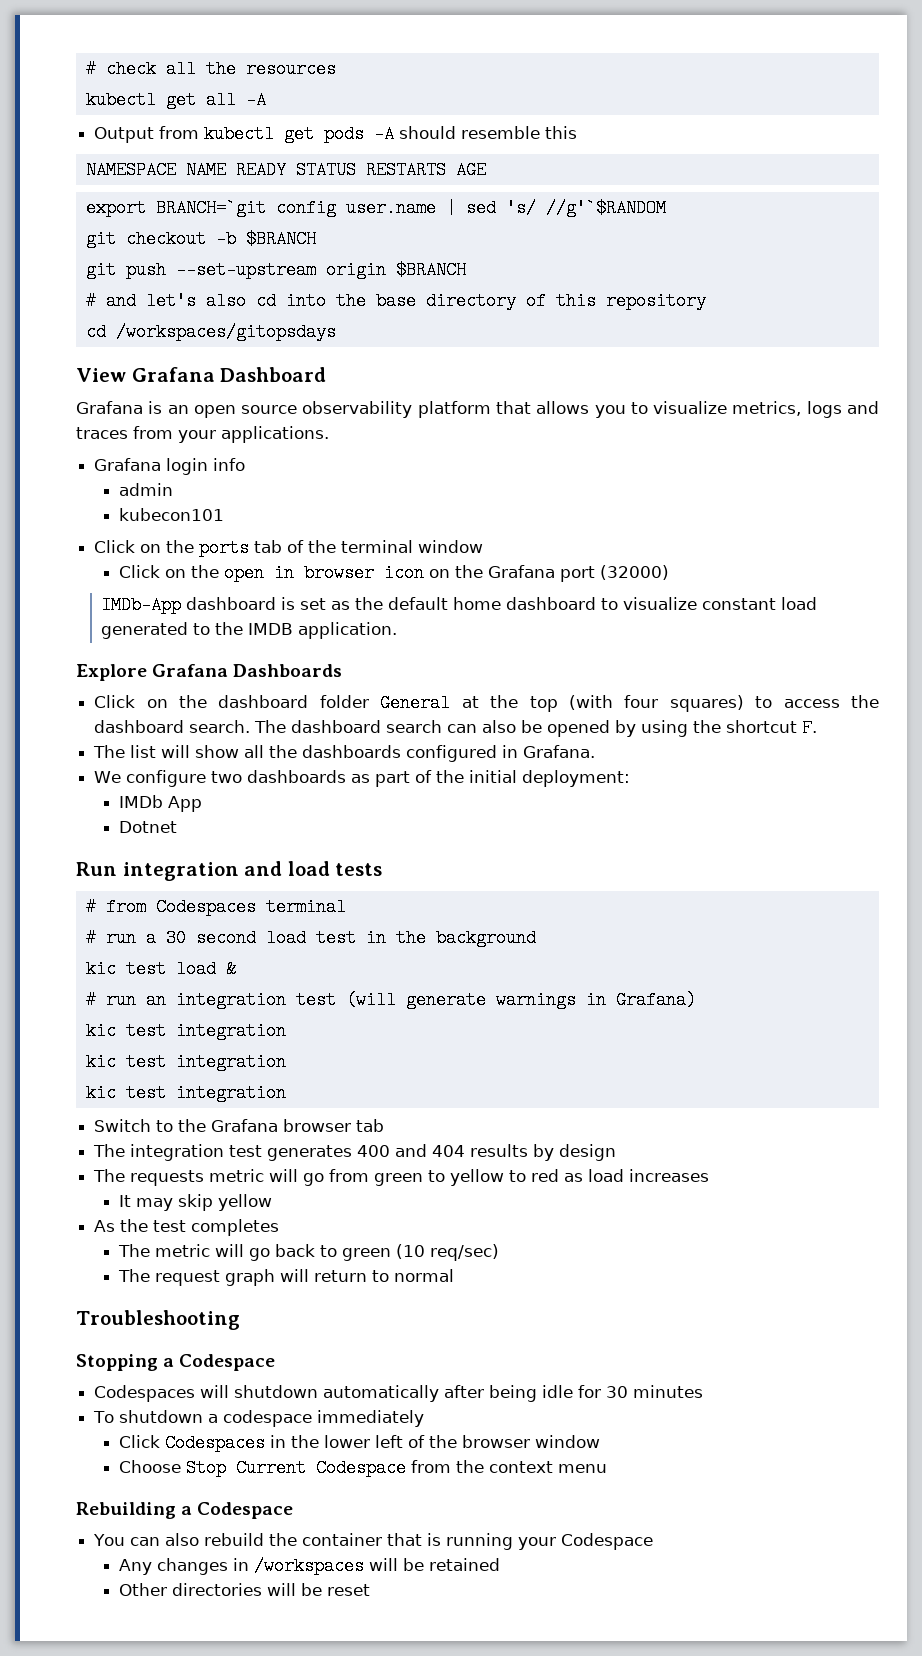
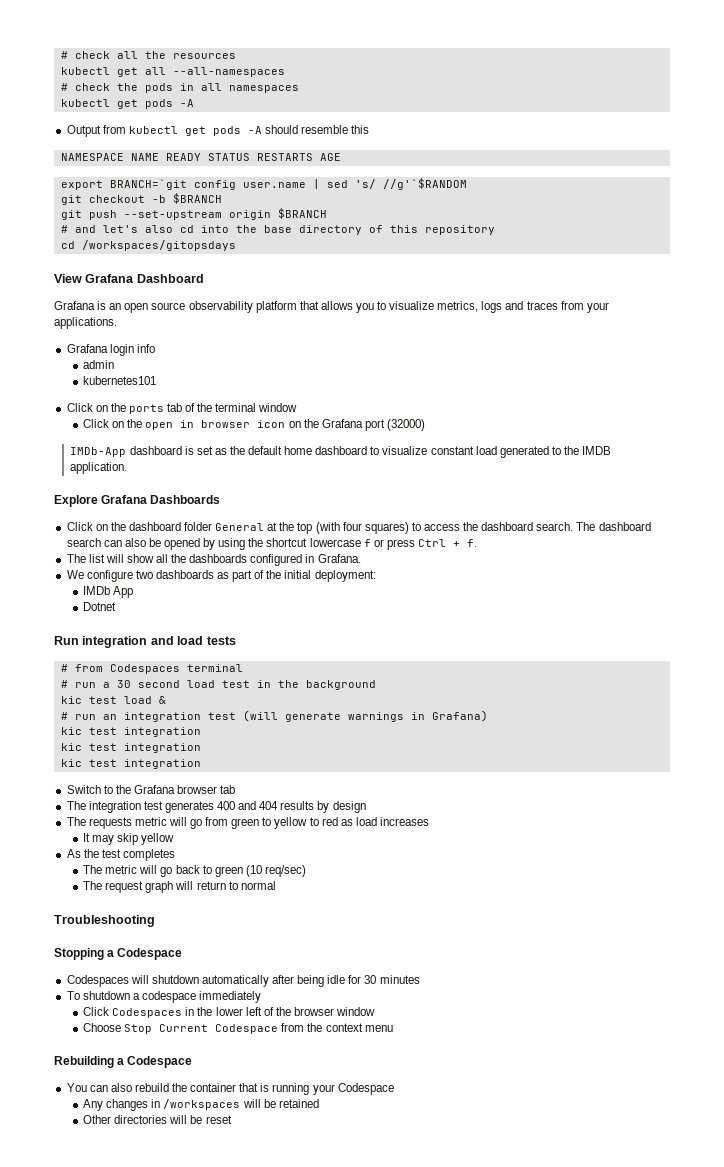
- kubectl get all -A
+ kubectl get all --all-namespaces
+ # check the pods in all namespaces
+ kubectl get pods -A
- kubecon101
+ kubernetes101
- The dashboard search can also be opened by using the shortcut F.
+ The dashboard search can also be opened by using the shortcut lowercase f or press Ctrl + f.

